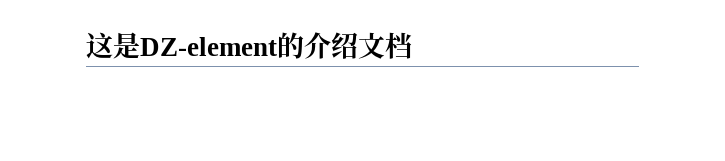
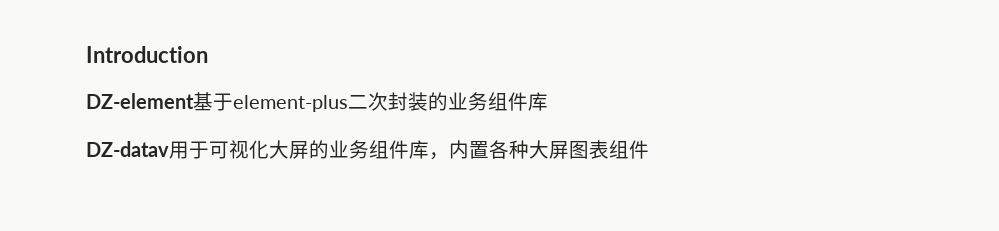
- 这是DZ-element的介绍文档
+ Introduction
+ DZ-element基于element-plus二次封装的业务组件库
+ DZ-datav用于可视化大屏的业务组件库，内置各种大屏图表组件

